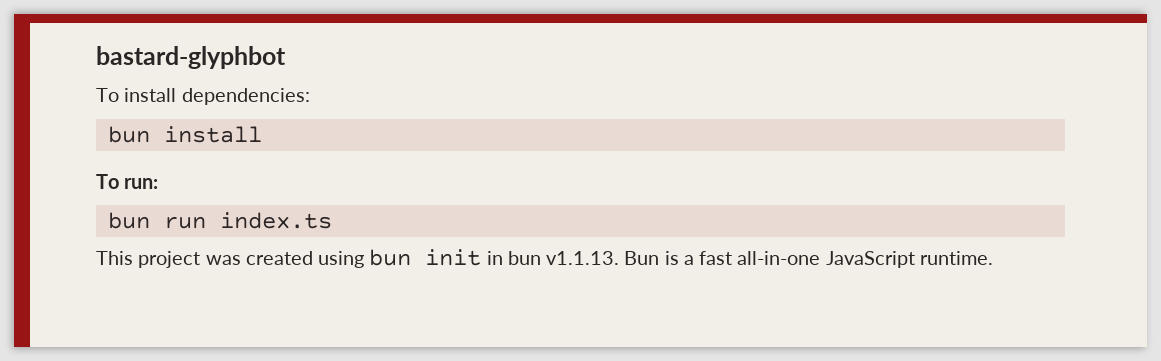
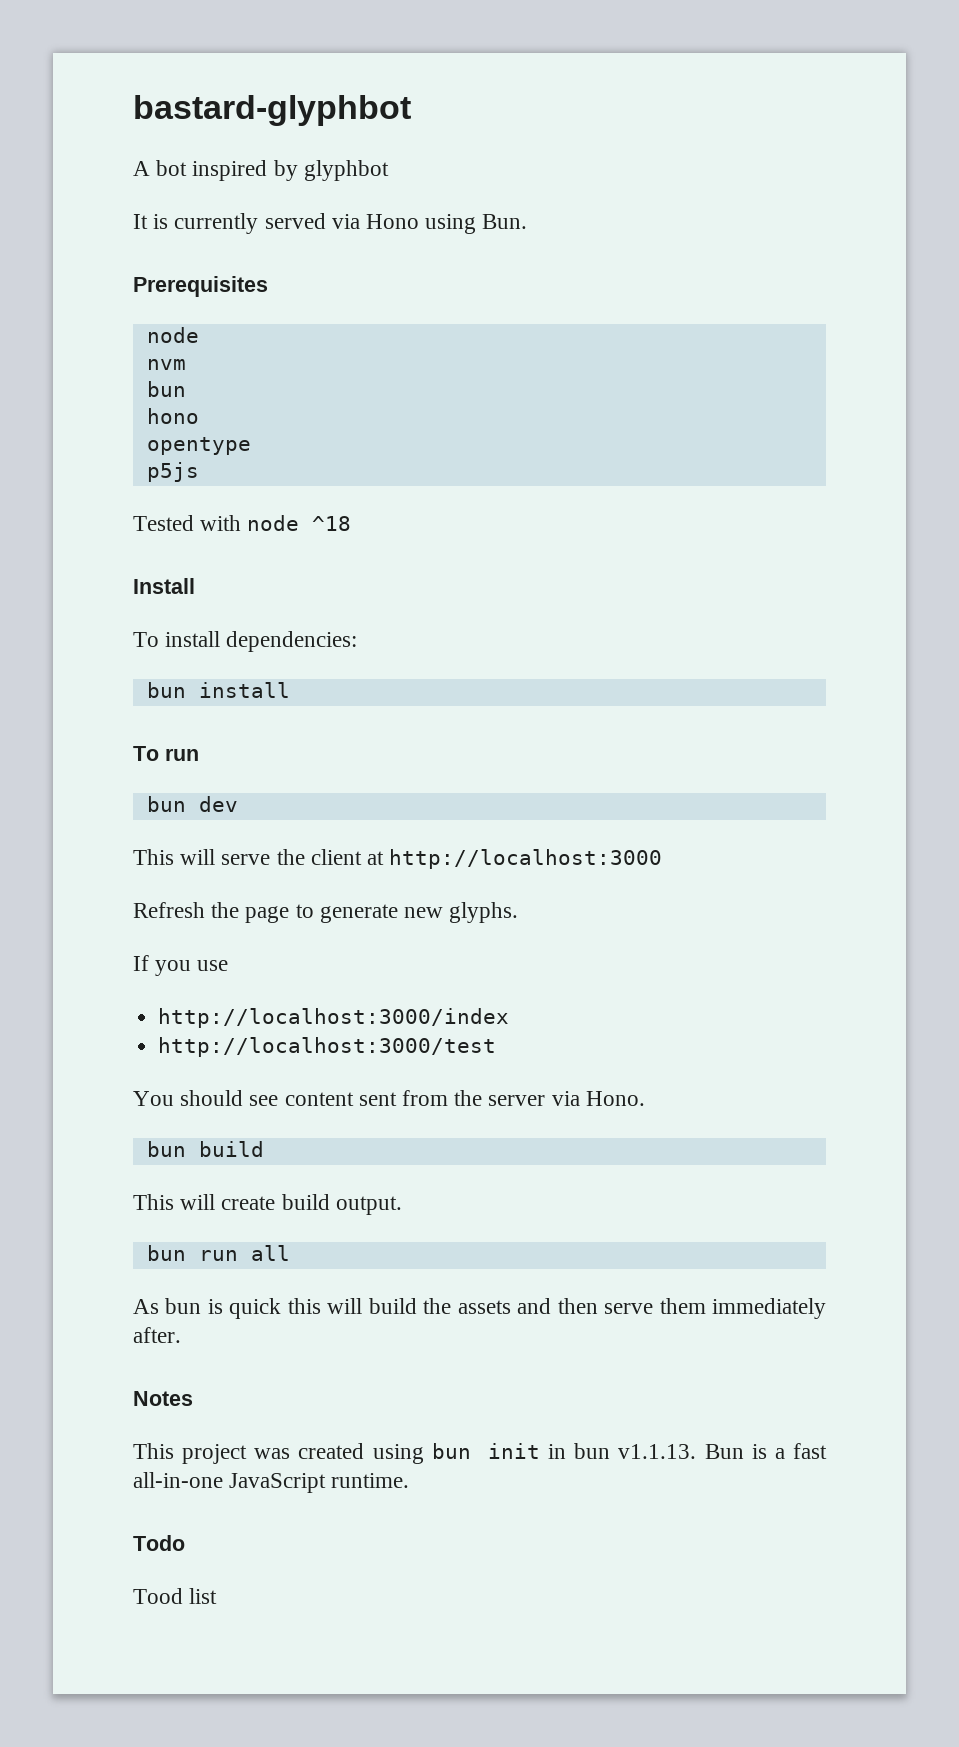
+ A bot inspired by glyphbot
+ It is currently served via Hono using Bun.
+ Prerequisites
+ node
+ nvm
+ bun
+ hono
+ opentype
+ p5js
+ Tested with node ^18
+ Install
- To run:
- bun run index.ts
+ To run
+ bun dev
+ This will serve the client at http://localhost:3000
+ Refresh the page to generate new glyphs.
+ If you use
+ http://localhost:3000/index
+ http://localhost:3000/test
+ You should see content sent from the server via Hono.
+ bun build
+ This will create build output.
+ bun run all
+ As bun is quick this will build the assets and then serve them immediately after.
+ Notes
+ Todo
+ Tood list

